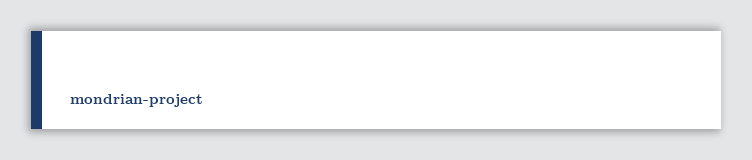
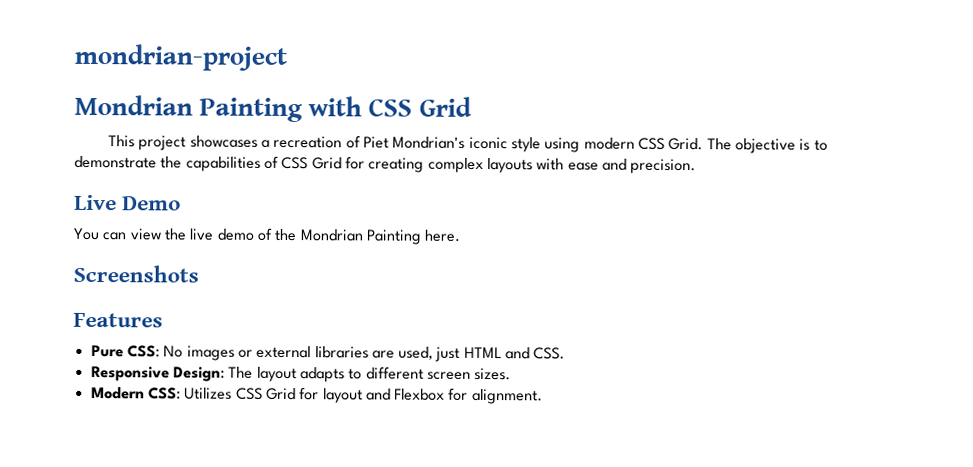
+ Mondrian Painting with CSS Grid
+ This project showcases a recreation of Piet Mondrian's iconic style using modern CSS Grid. The objective is to demonstrate the capabilities of CSS Grid for creating complex layouts with ease and precision.
+ Live Demo
+ You can view the live demo of the Mondrian Painting here.
+ Screenshots
+ Features
+ Pure CSS: No images or external libraries are used, just HTML and CSS.
+ Responsive Design: The layout adapts to different screen sizes.
+ Modern CSS: Utilizes CSS Grid for layout and Flexbox for alignment.

